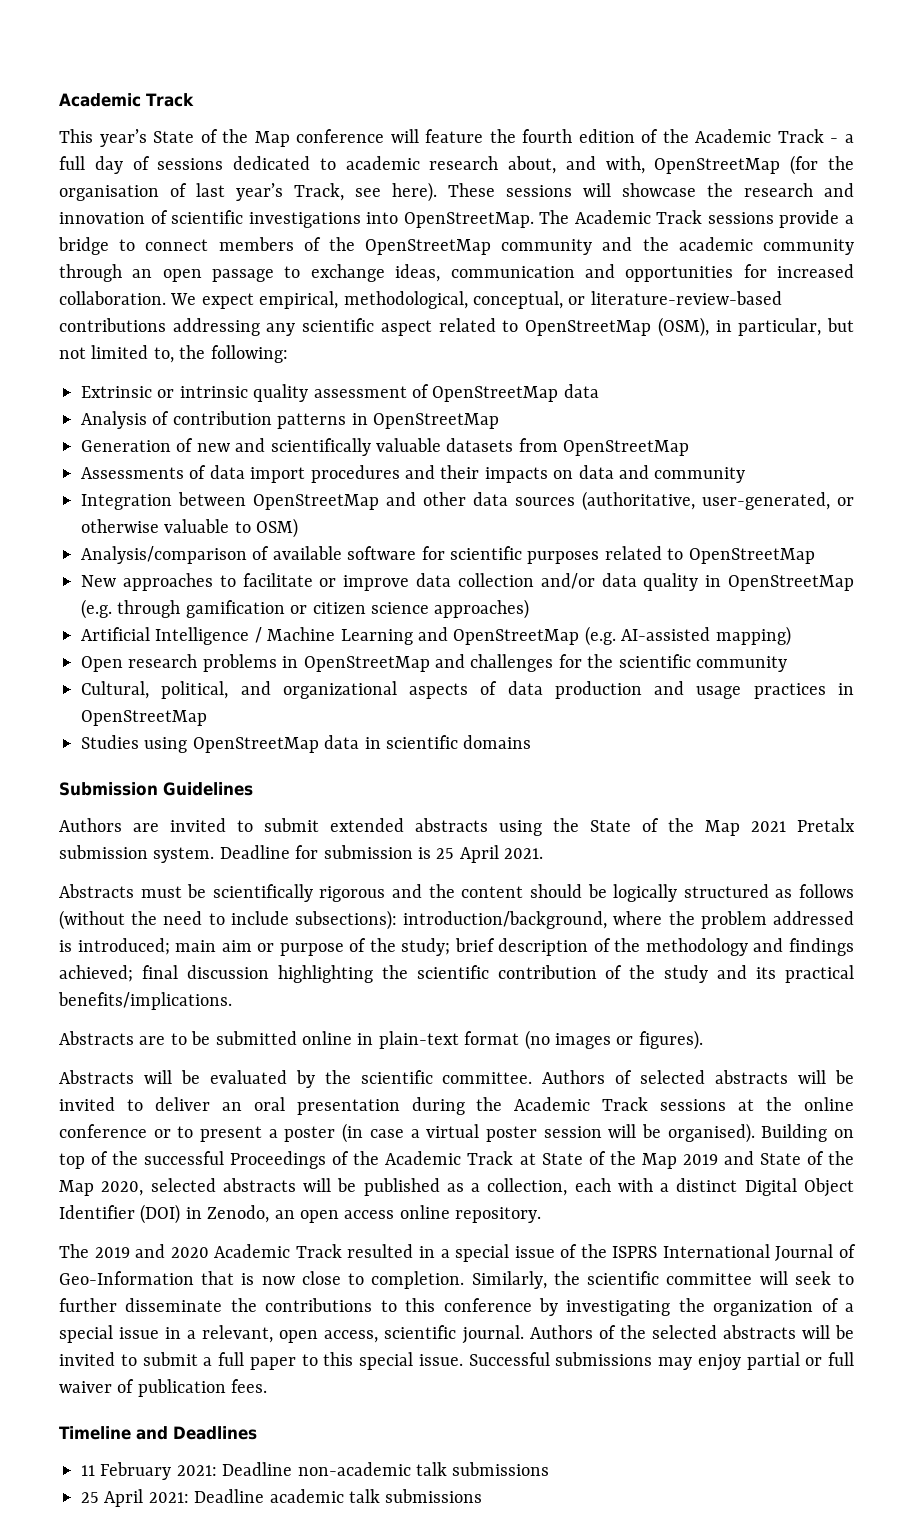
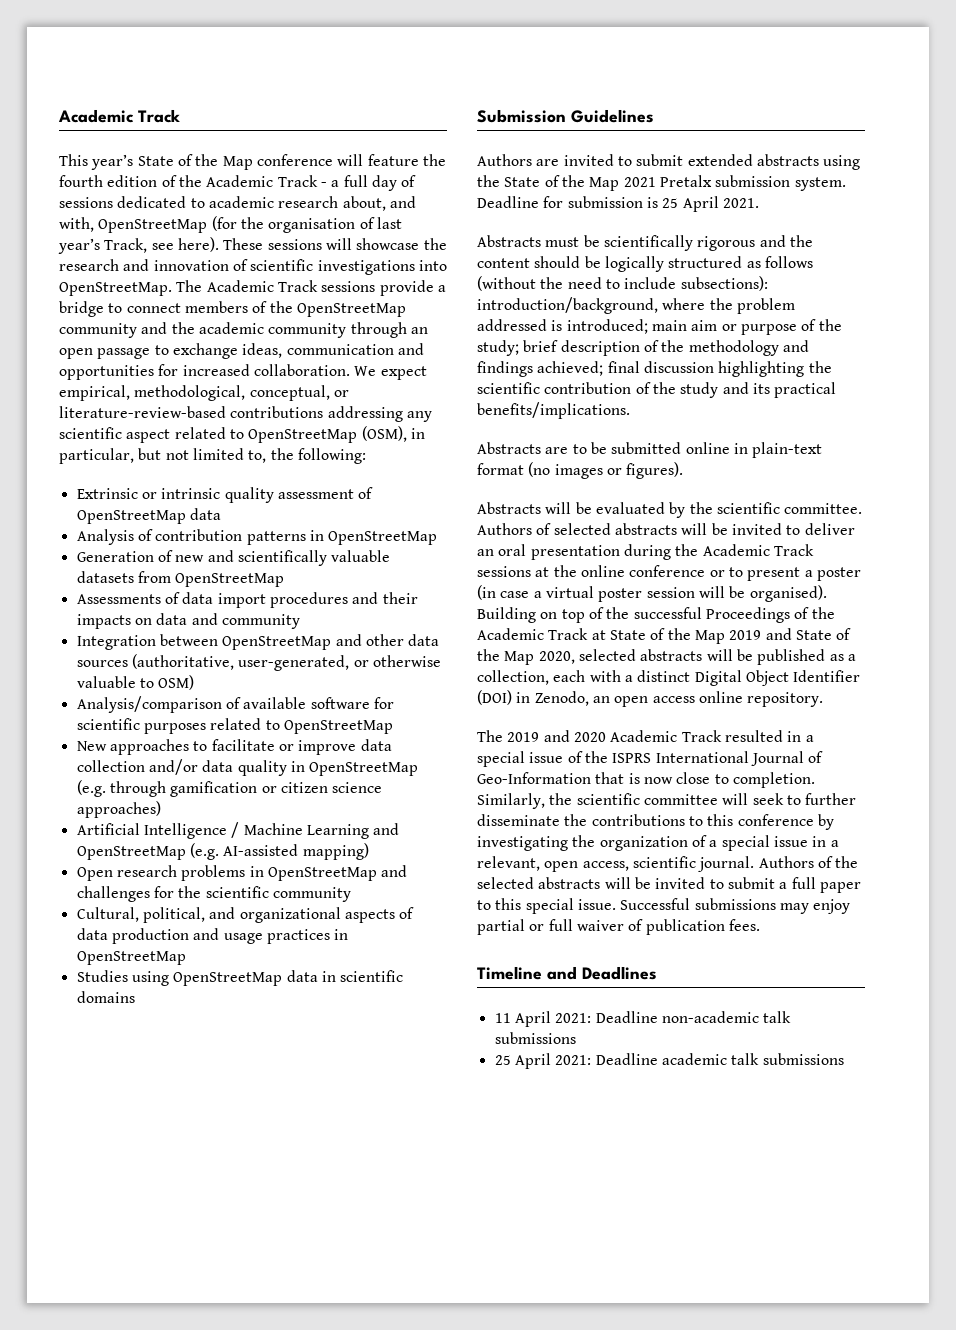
- 11 February 2021: Deadline non-academic talk submissions
+ 11 April 2021: Deadline non-academic talk submissions

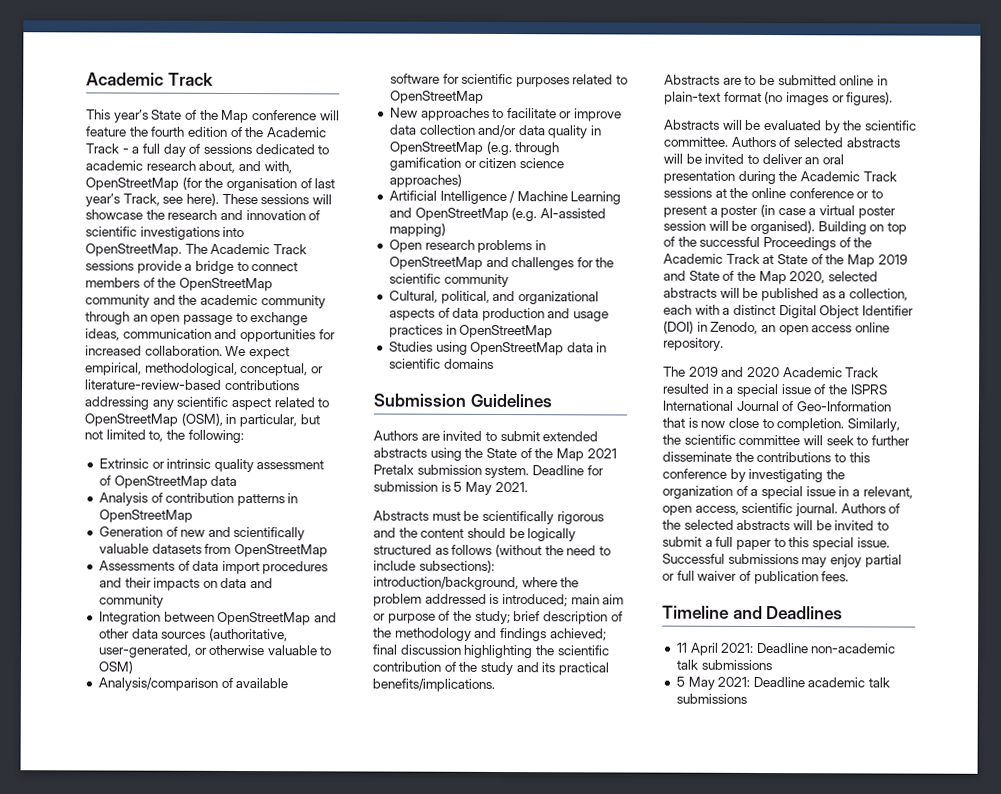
- Deadline for submission is 25 April 2021.
+ Deadline for submission is 5 May 2021.
- 25 April 2021: Deadline academic talk submissions
+ 5 May 2021: Deadline academic talk submissions

